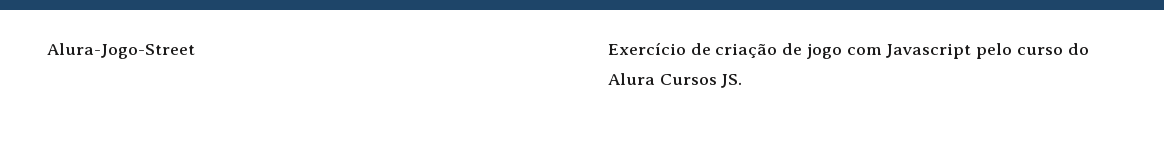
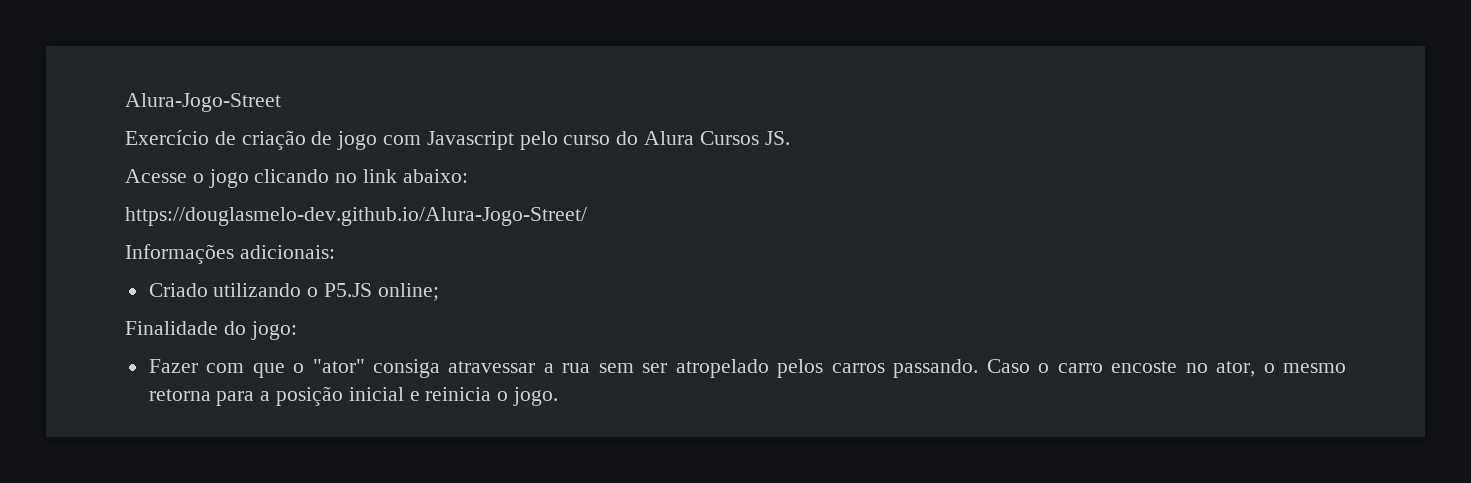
+ Acesse o jogo clicando no link abaixo:
+ https://douglasmelo-dev.github.io/Alura-Jogo-Street/
+ Informações adicionais:
+ Criado utilizando o P5.JS online;
+ Finalidade do jogo:
+ Fazer com que o "ator" consiga atravessar a rua sem ser atropelado pelos carros passando. Caso o carro encoste no ator, o mesmo retorna para a posição inicial e reinicia o jogo.

